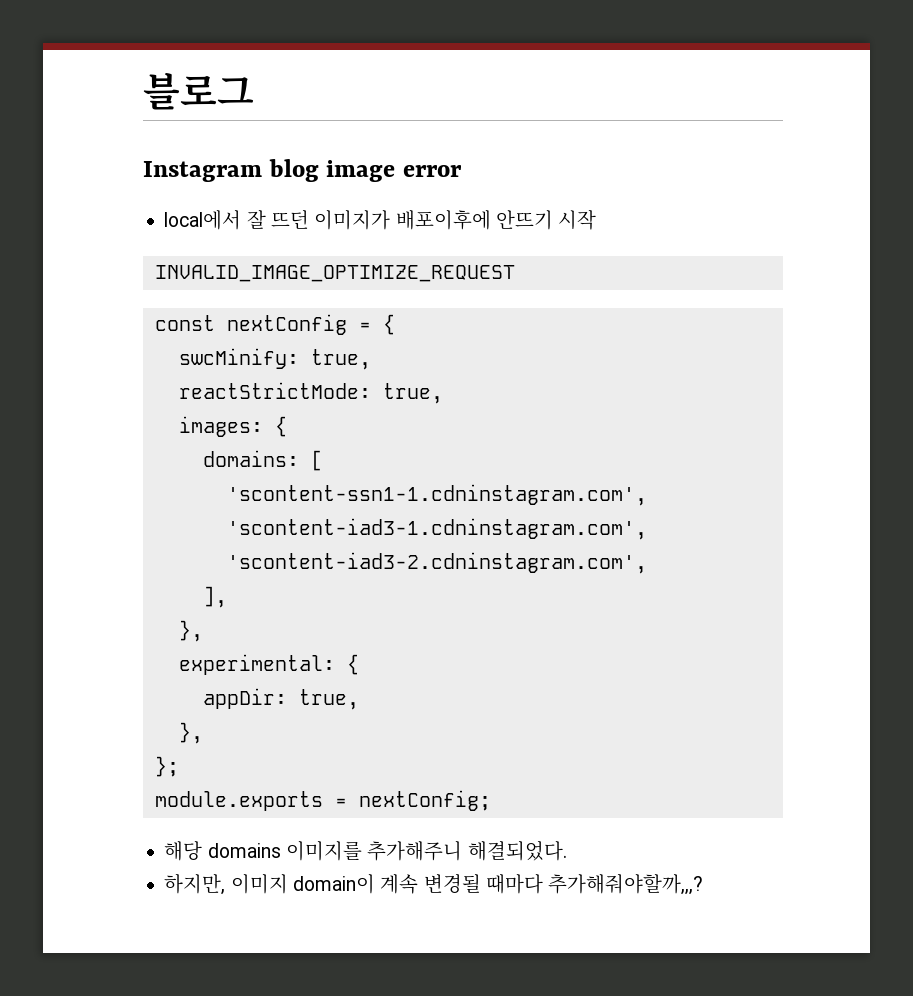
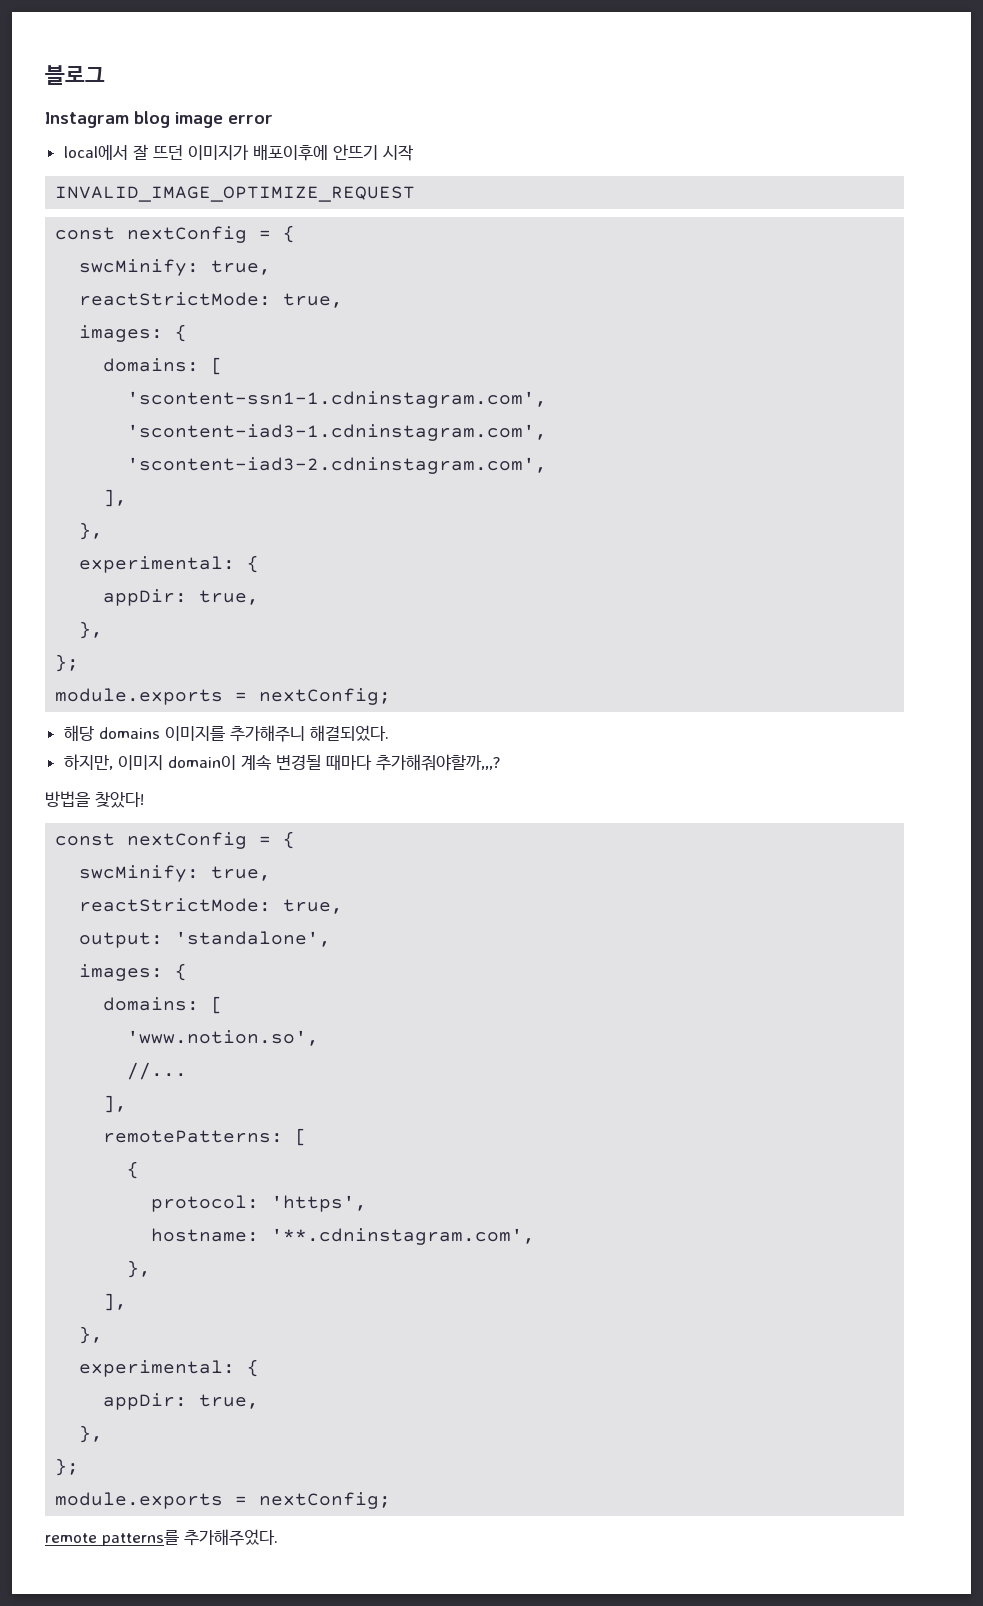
+ 방법을 찾았다!
+ const nextConfig = {
+ swcMinify: true,
+ reactStrictMode: true,
+ output: 'standalone',
+ images: {
+ domains: [
+ 'www.notion.so',
+ //...
+ ],
+ remotePatterns: [
+ {
+ protocol: 'https',
+ hostname: '**.cdninstagram.com',
+ },
+ ],
+ },
+ experimental: {
+ appDir: true,
+ },
+ };
+ module.exports = nextConfig;
+ remote patterns를 추가해주었다.

